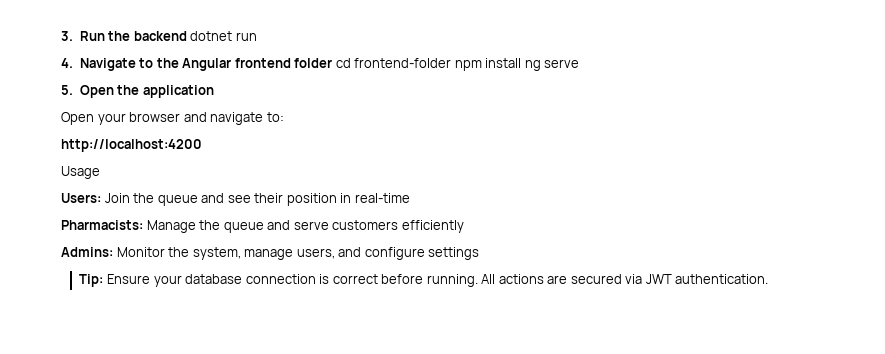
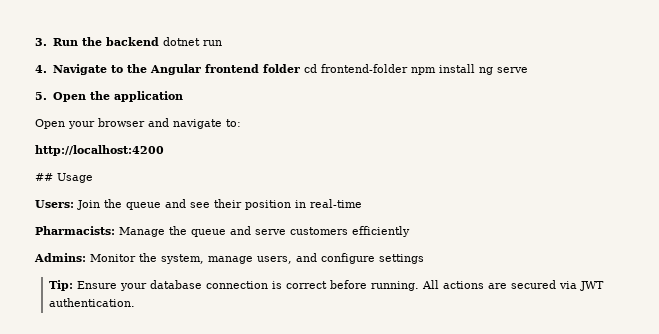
- Usage
+ ## Usage

